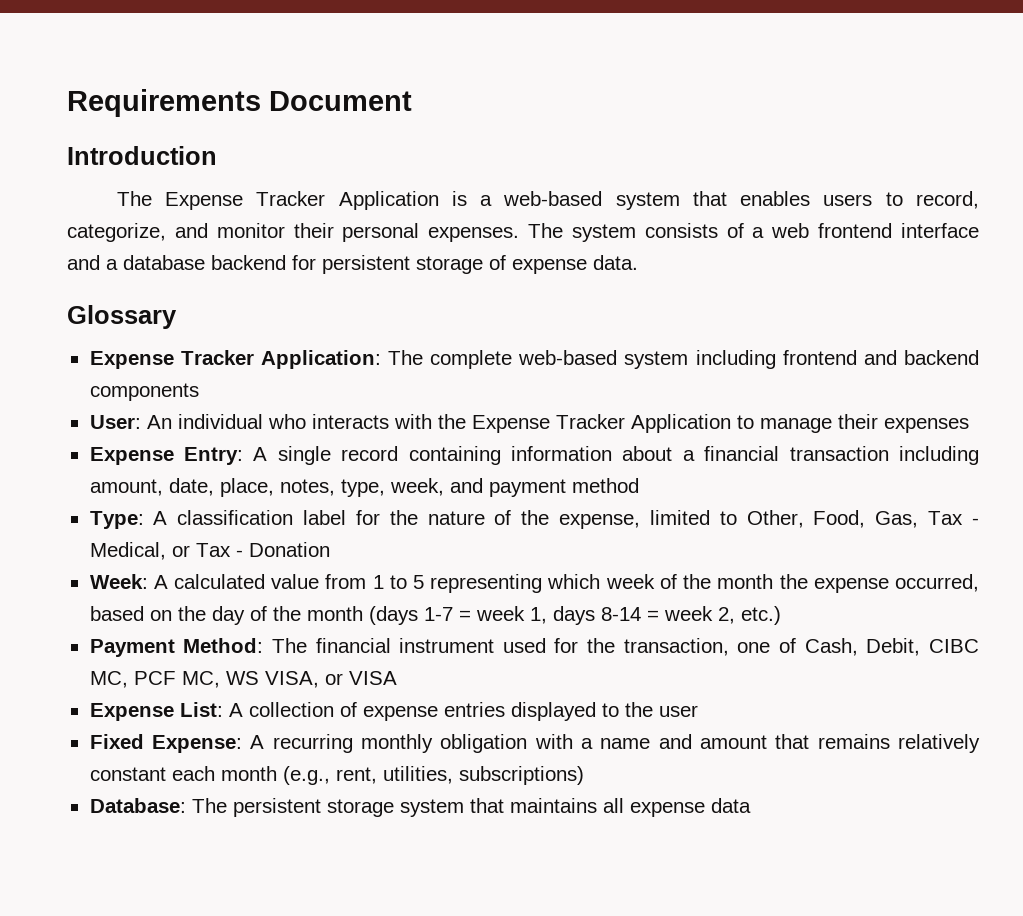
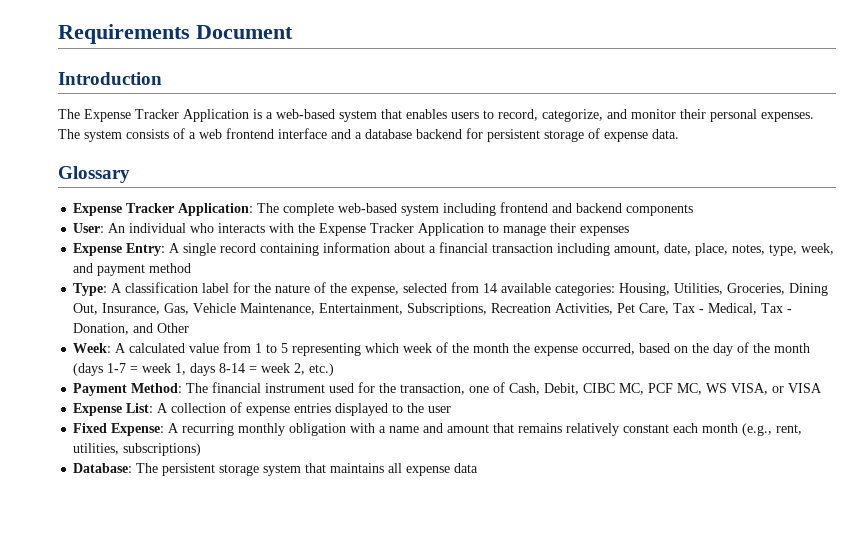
- Type: A classification label for the nature of the expense, limited to Other, Food, Gas, Tax - Medical, or Tax - Donation
+ Type: A classification label for the nature of the expense, selected from 14 available categories: Housing, Utilities, Groceries, Dining Out, Insurance, Gas, Vehicle Maintenance, Entertainment, Subscriptions, Recreation Activities, Pet Care, Tax - Medical, Tax - Donation, and Other

